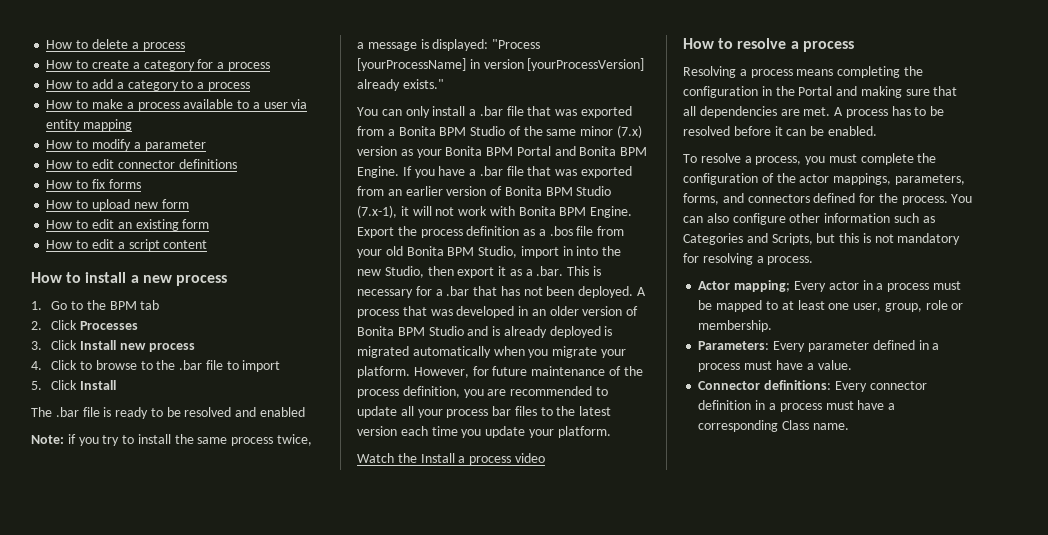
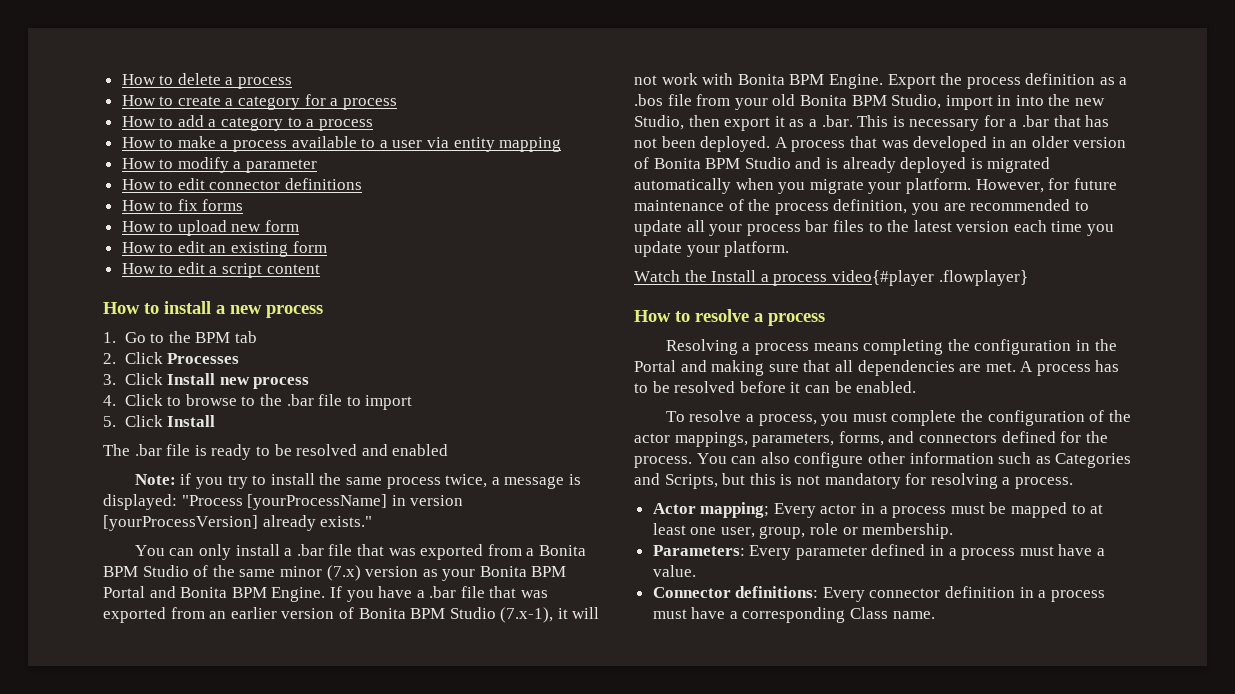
- Watch the Install a process video
+ Watch the Install a process video{#player .flowplayer}

